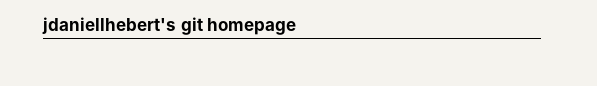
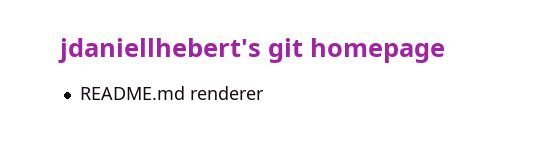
+ README.md renderer

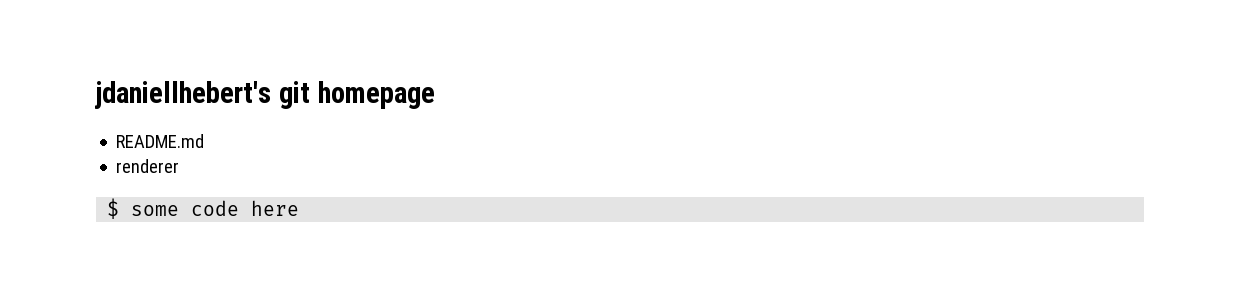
- README.md renderer
+ README.md
+ renderer
+ $ some code here

